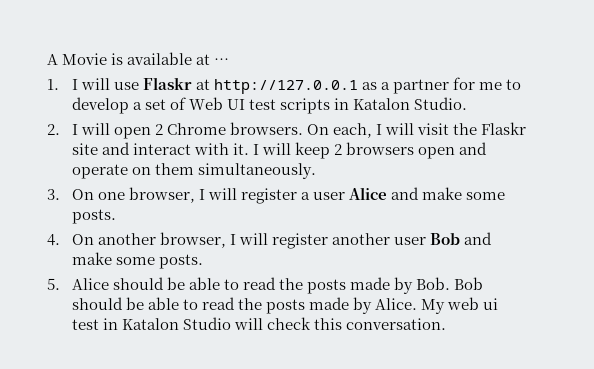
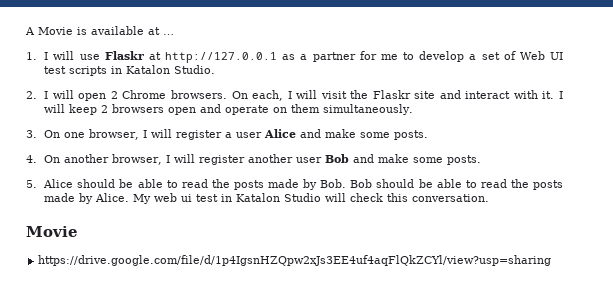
  My web ui test in Katalon Studio will check this conversation.
+ Movie
+ https://drive.google.com/file/d/1p4IgsnHZQpw2xJs3EE4uf4aqFlQkZCYl/view?usp=sharing

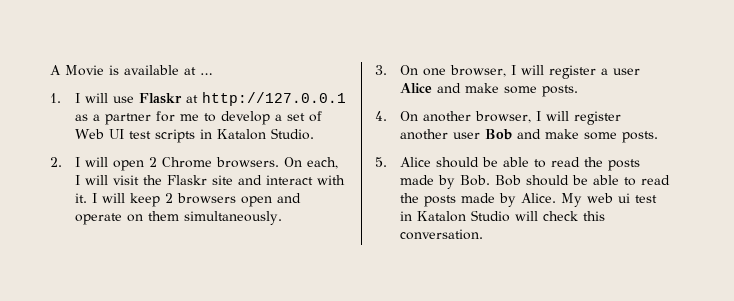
  My web ui test in Katalon Studio will check this conversation.
- Movie
- https://drive.google.com/file/d/1p4IgsnHZQpw2xJs3EE4uf4aqFlQkZCYl/view?usp=sharing

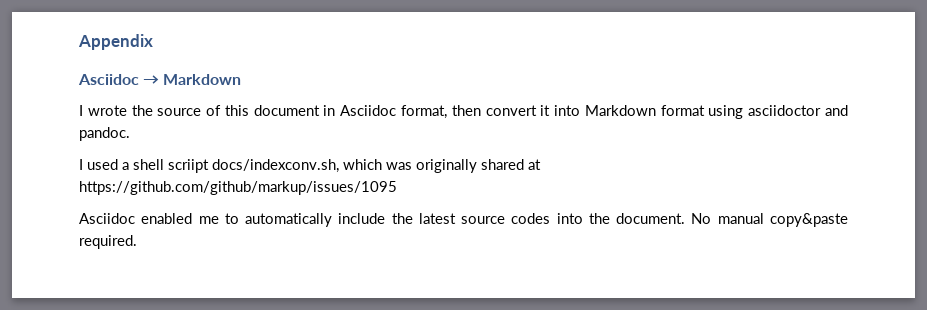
- A Movie is available at …
- 1. I will use Flaskr at http://127.0.0.1 as a partner for me to develop a set of Web UI test scripts in Katalon Studio.
- 2. I will open 2 Chrome browsers. On each, I will visit the Flaskr site and interact with it. I will keep 2 browsers open and operate on them simultaneously.
- 3. On one browser, I will register a user Alice and make some posts.
- 4. On another browser, I will register another user Bob and make some posts.
- 5. Alice should be able to read the posts made by Bob. Bob should be able to read the posts made by Alice. My web ui test in Katalon Studio will check this conversation.
+ Appendix
+ Asciidoc → Markdown
+ I wrote the source of this document in Asciidoc format, then convert it into Markdown format using asciidoctor and pandoc.
+ I used a shell scriipt docs/indexconv.sh, which was originally shared at https://github.com/github/markup/issues/1095
+ Asciidoc enabled me to automatically include the latest source codes into the document. No manual copy&paste required.

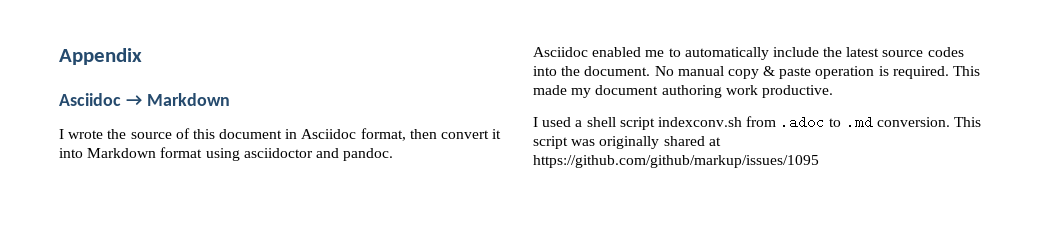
- I used a shell scriipt docs/indexconv.sh, which was originally shared at https://github.com/github/markup/issues/1095
- No manual copy&paste required.
+ No manual copy & paste operation is required. This made my document authoring work productive.
+ I used a shell script indexconv.sh from .adoc to .md conversion. This script was originally shared at https://github.com/github/markup/issues/1095

